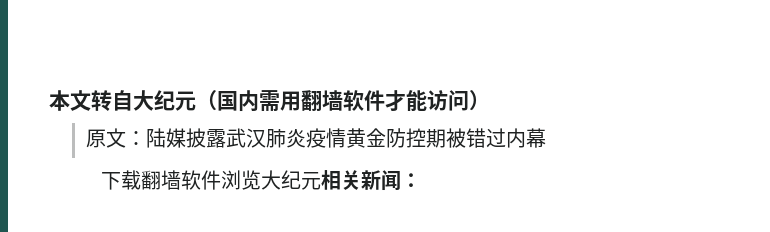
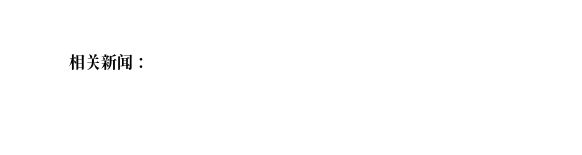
- 本文转自大纪元（国内需用翻墙软件才能访问）
- 原文：陆媒披露武汉肺炎疫情黄金防控期被错过内幕
- 下载翻墙软件浏览大纪元相关新闻：
+ 相关新闻：

